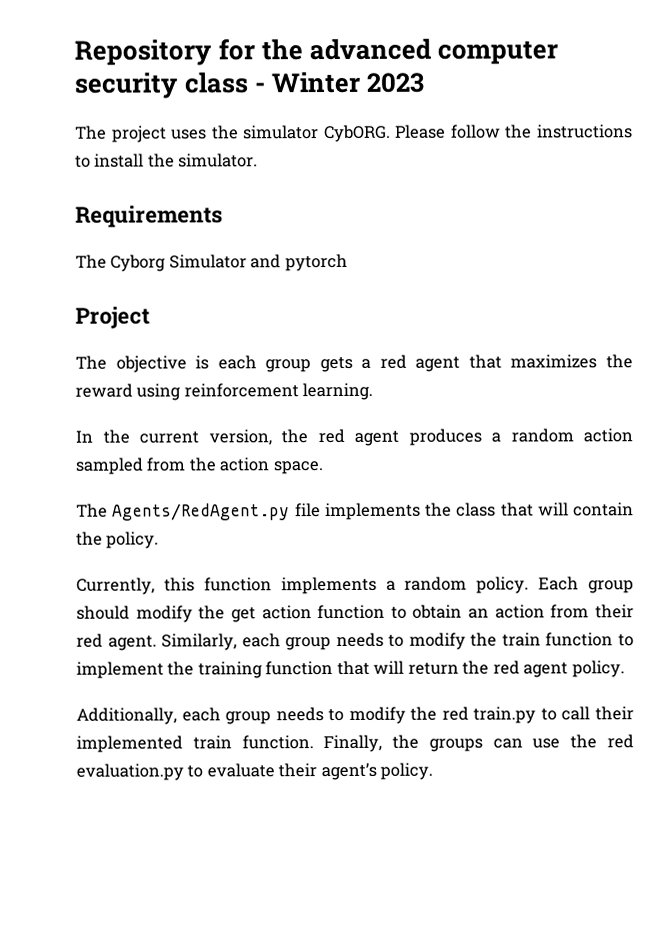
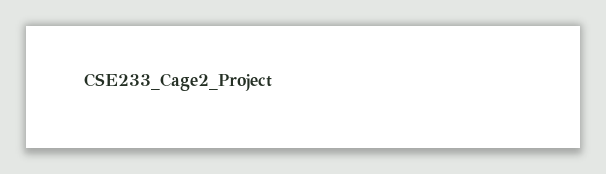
- Repository for the advanced computer security class - Winter 2023
- The project uses the simulator CybORG. Please follow the instructions to install the simulator.
- Requirements
- The Cyborg Simulator and pytorch
- Project
- The objective is each group gets a red agent that maximizes the reward using reinforcement learning.
- In the current version, the red agent produces a random action sampled from the action space.
- The Agents/RedAgent.py file implements the class that will contain the policy.
- Currently, this function implements a random policy. Each group should modify the get action function to obtain an action from their red agent. Similarly, each group needs to modify the train function to implement the training function that will return the red agent policy.
- Additionally, each group needs to modify the red train.py to call their implemented train function. Finally, the groups can use the red evaluation.py to evaluate their agent’s policy.
+ CSE233_Cage2_Project

